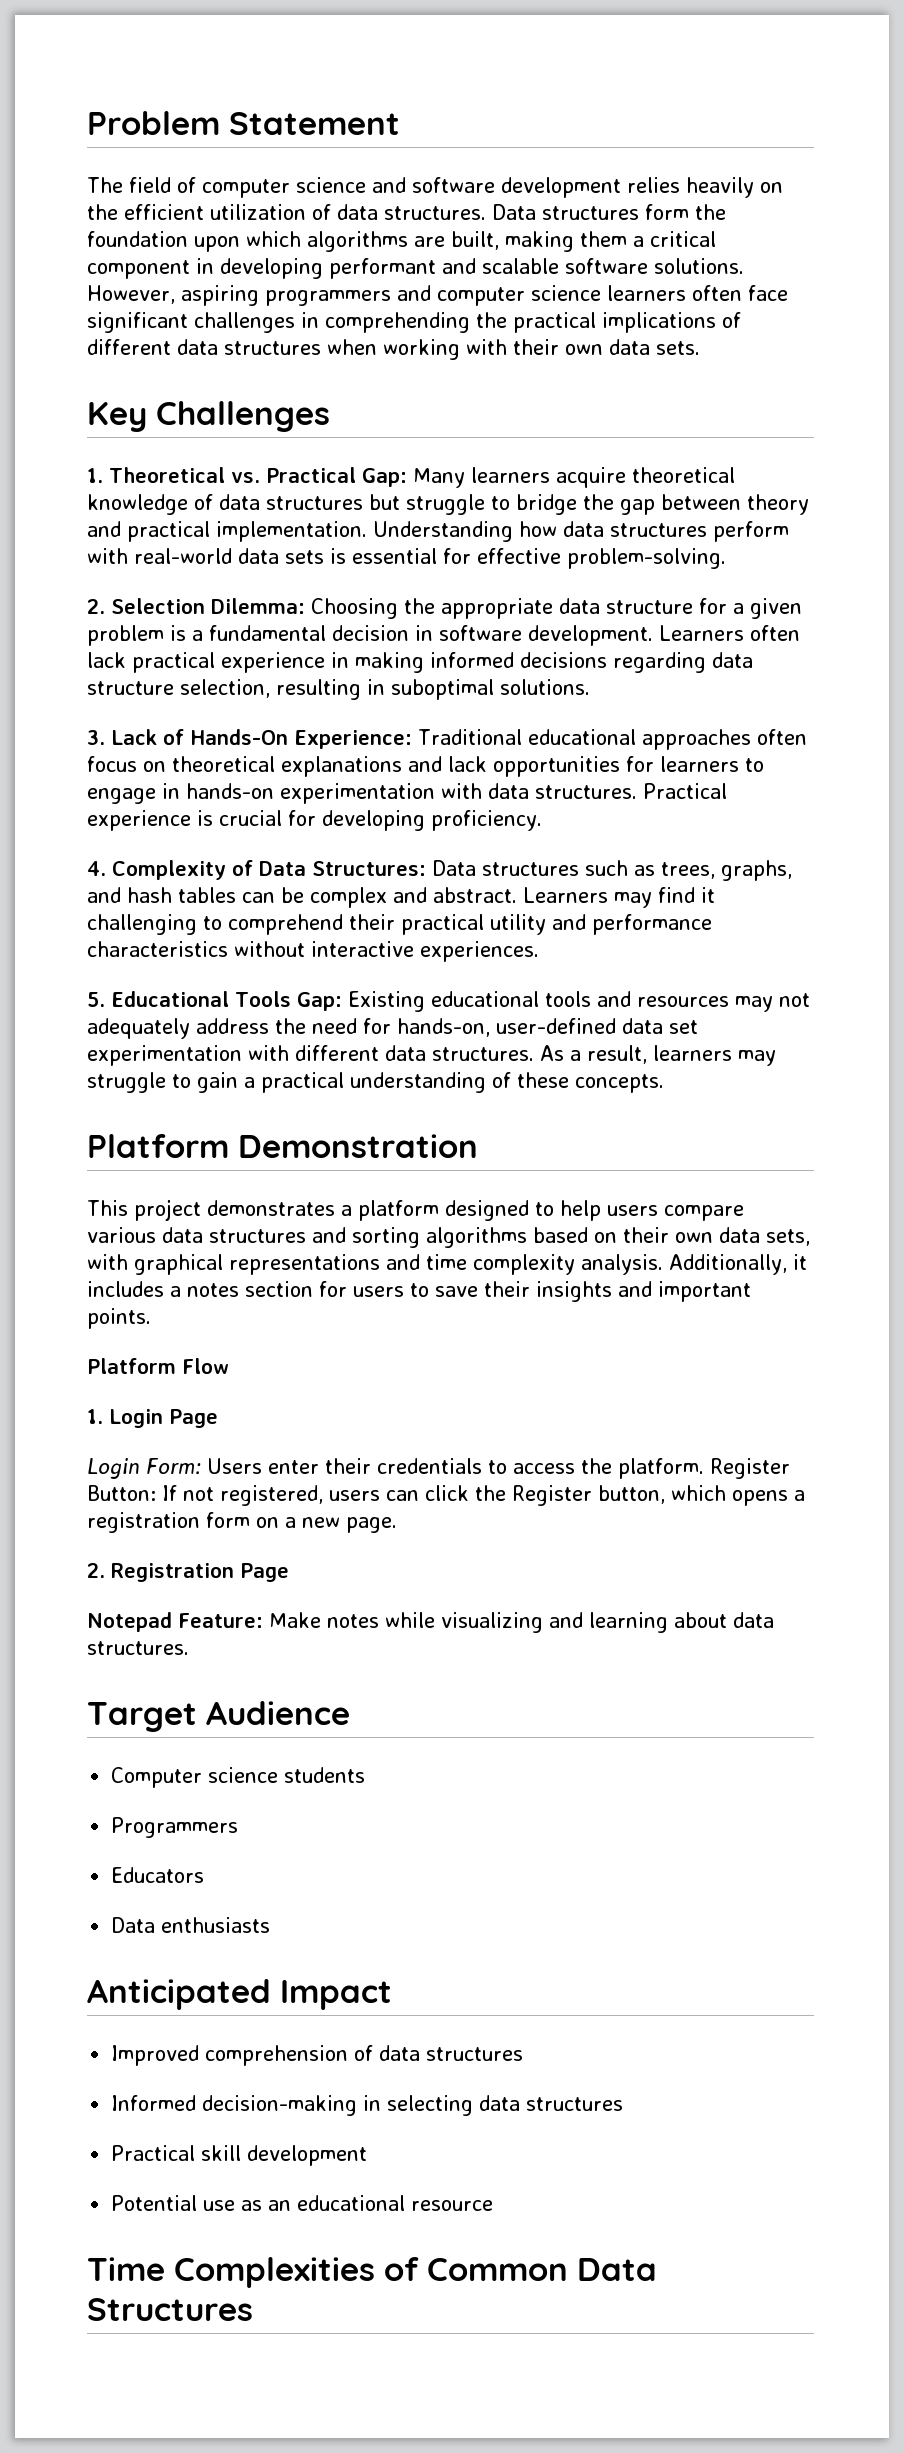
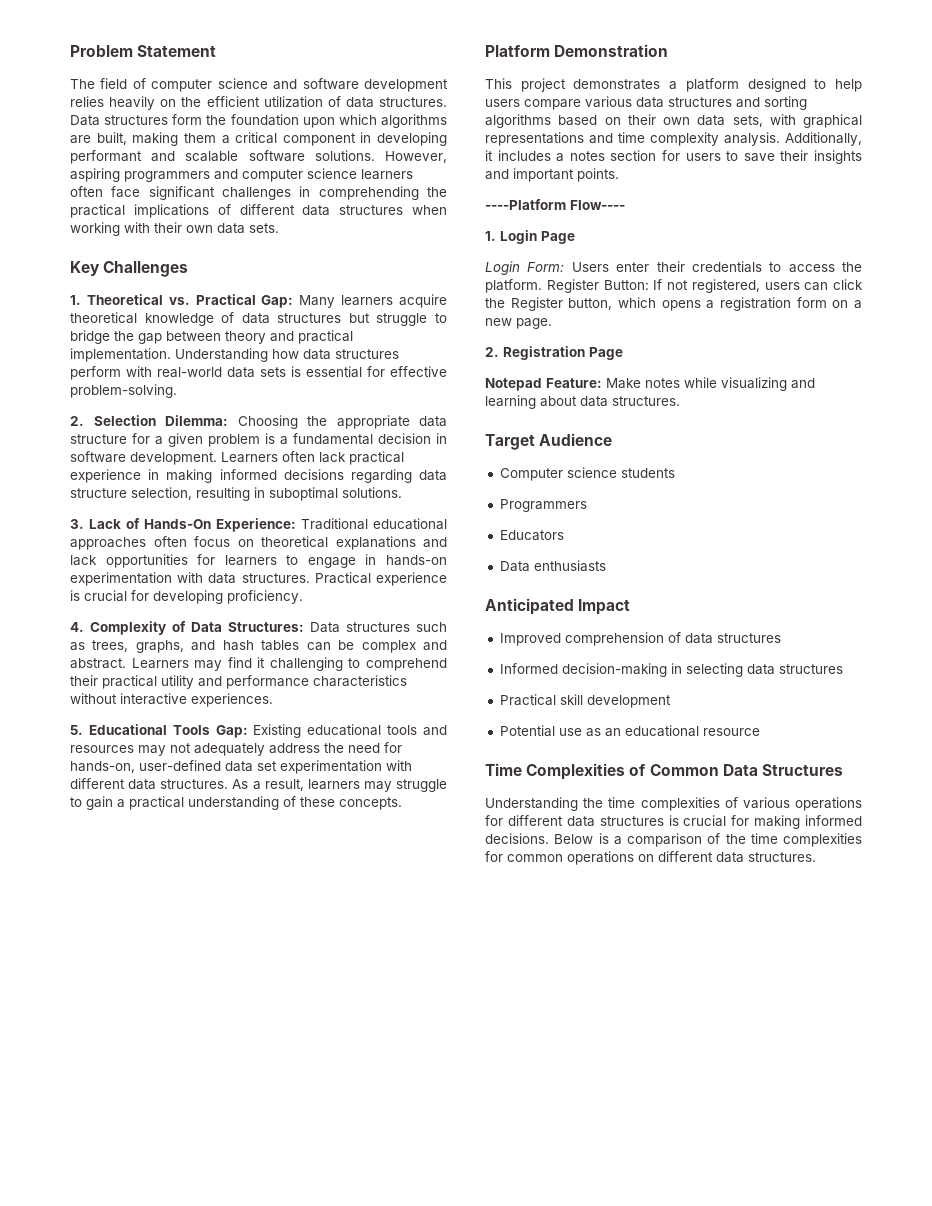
- Platform Flow
+ ----Platform Flow----
+ Understanding the time complexities of various operations for different data structures is crucial for making informed decisions. Below is a comparison of the time complexities for common operations on different data structures.

